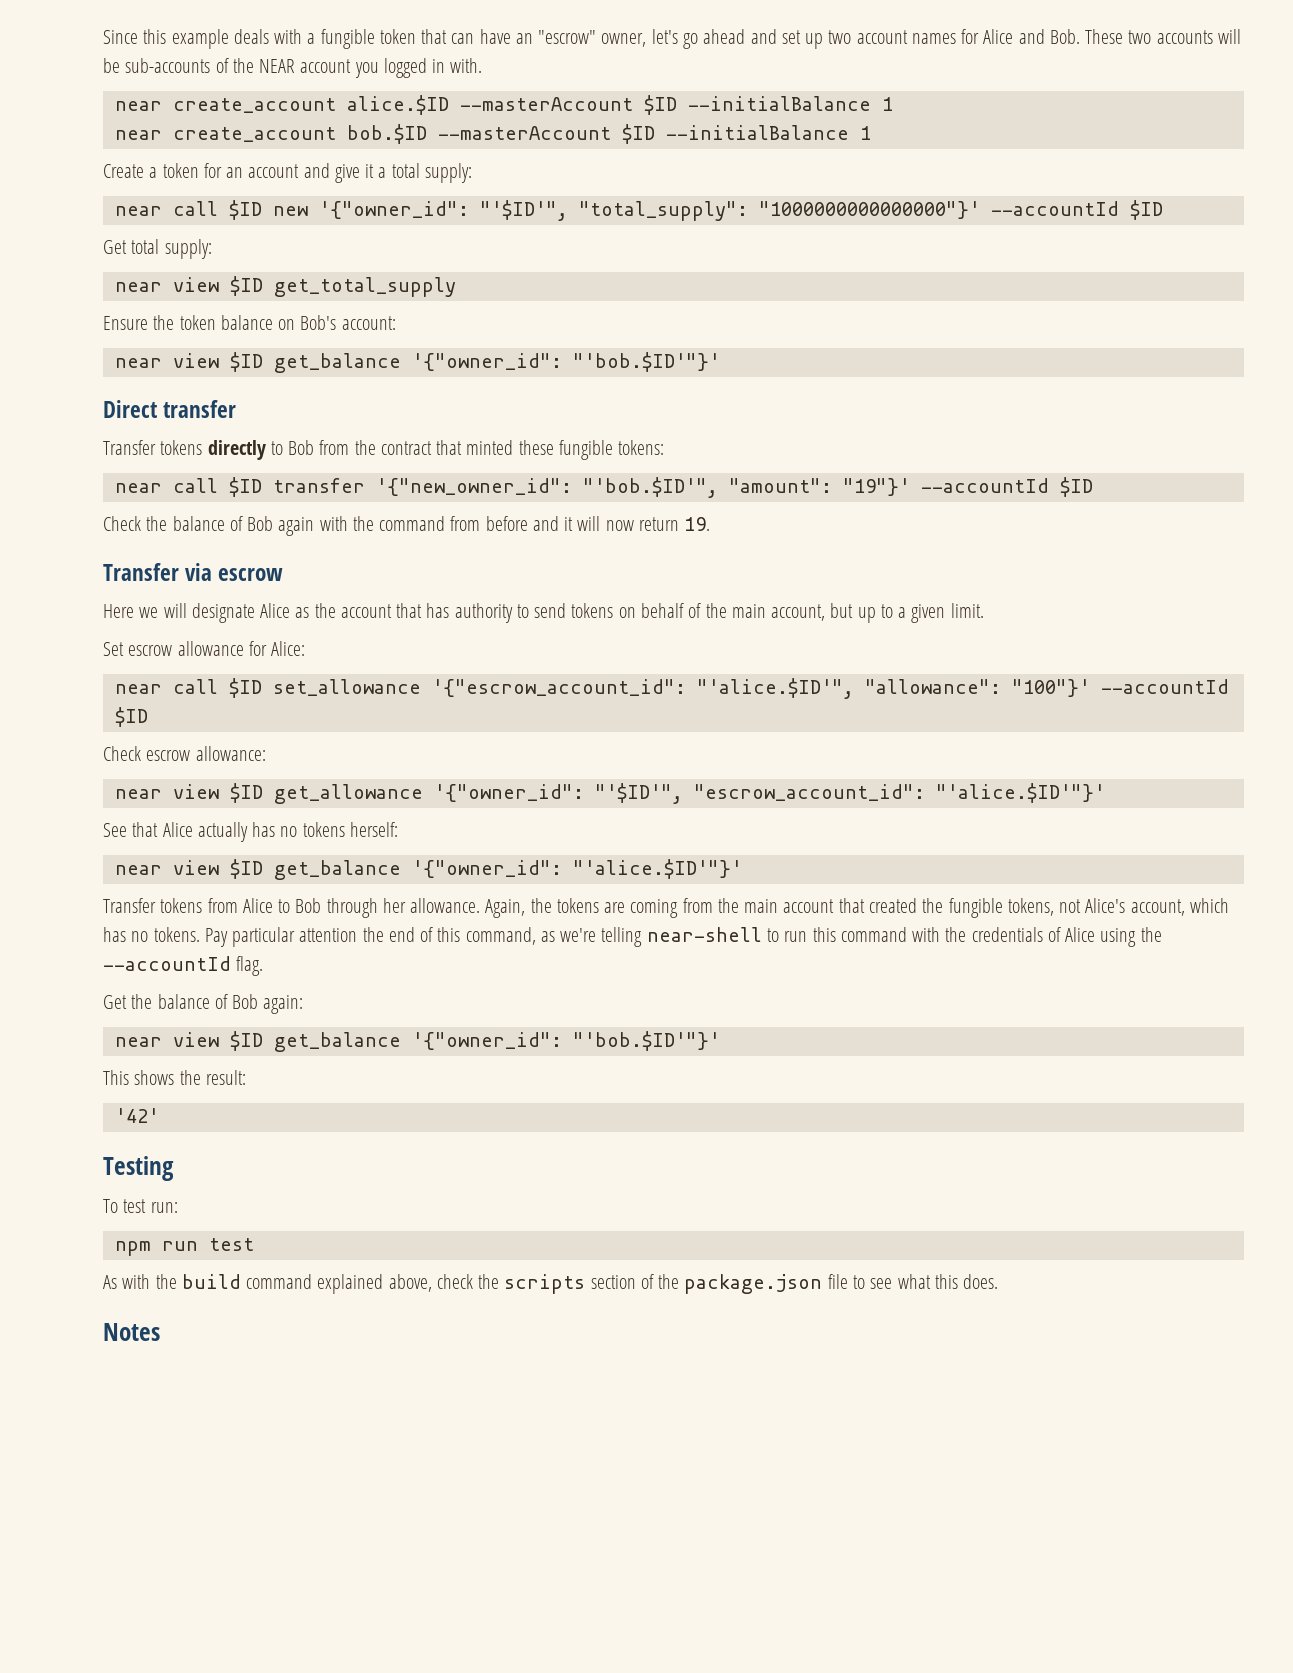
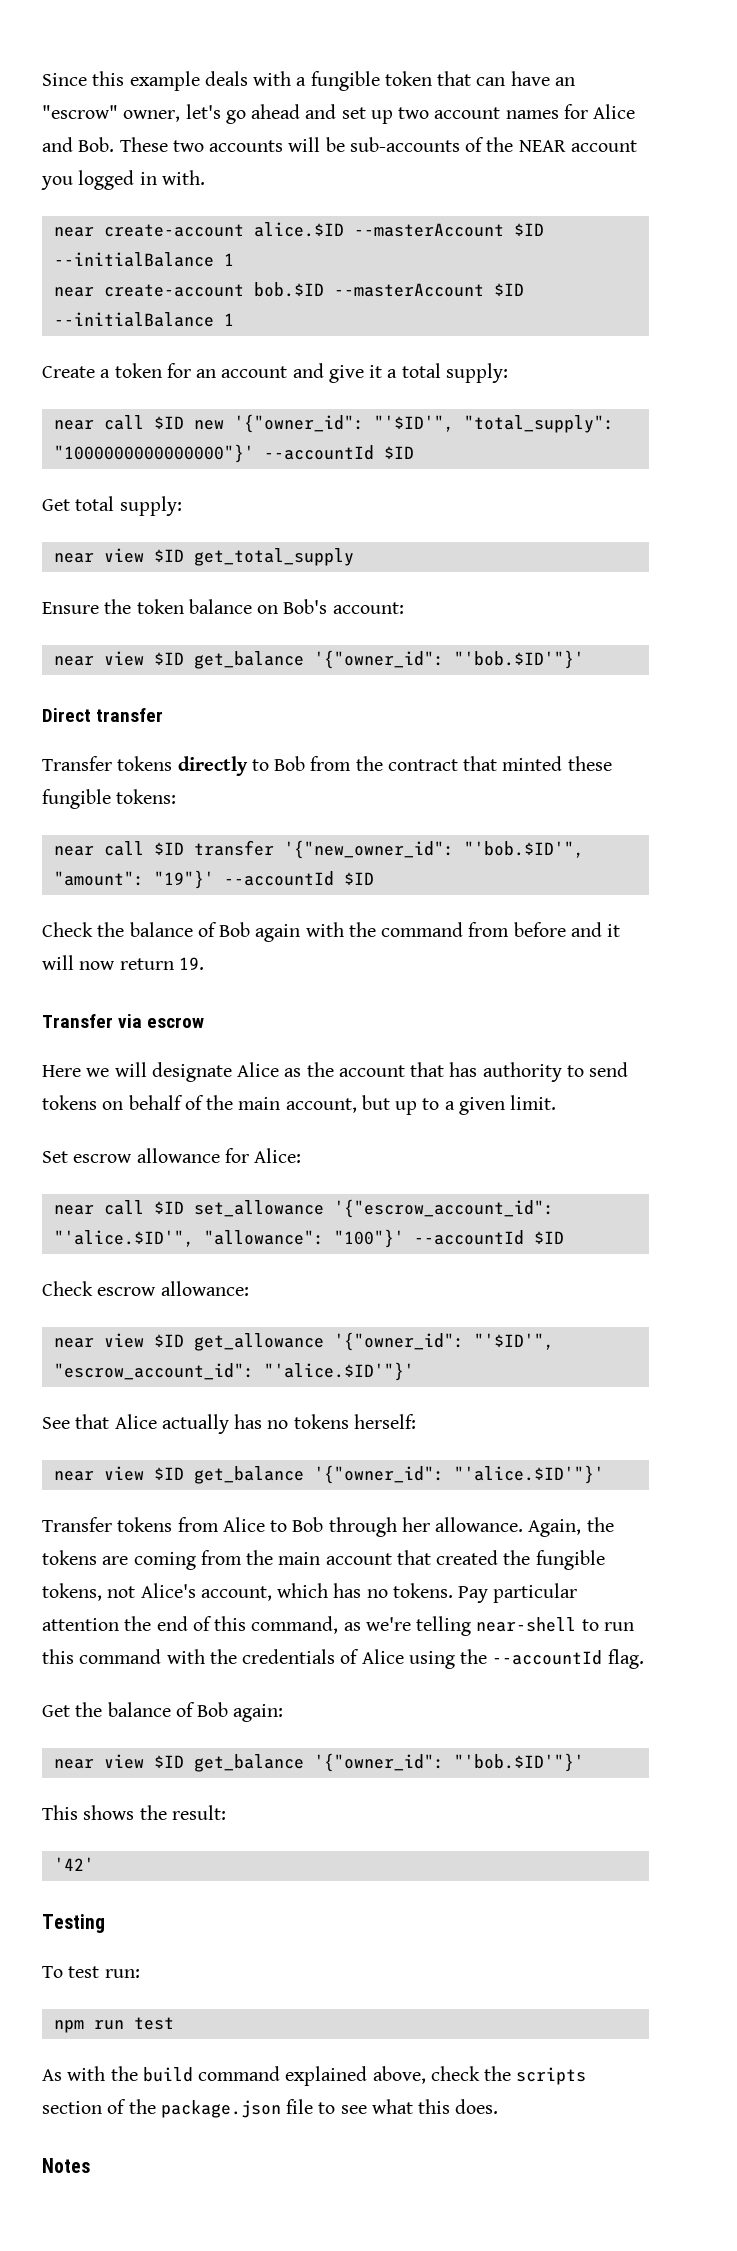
- near create_account alice.$ID --masterAccount $ID --initialBalance 1
+ near create-account alice.$ID --masterAccount $ID --initialBalance 1
- near create_account bob.$ID --masterAccount $ID --initialBalance 1
+ near create-account bob.$ID --masterAccount $ID --initialBalance 1

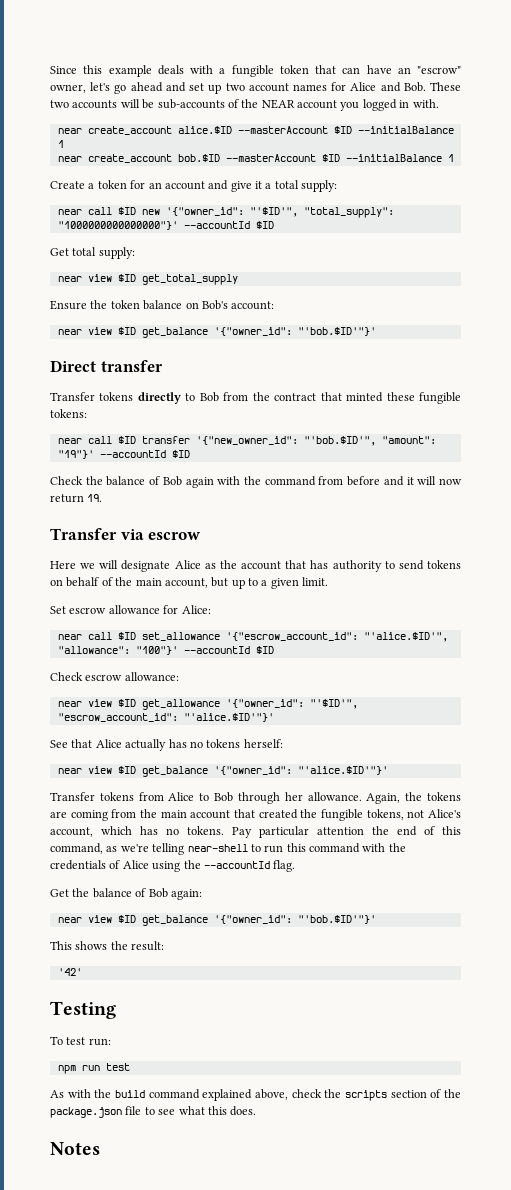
- near create-account alice.$ID --masterAccount $ID --initialBalance 1
+ near create_account alice.$ID --masterAccount $ID --initialBalance 1
- near create-account bob.$ID --masterAccount $ID --initialBalance 1
+ near create_account bob.$ID --masterAccount $ID --initialBalance 1

